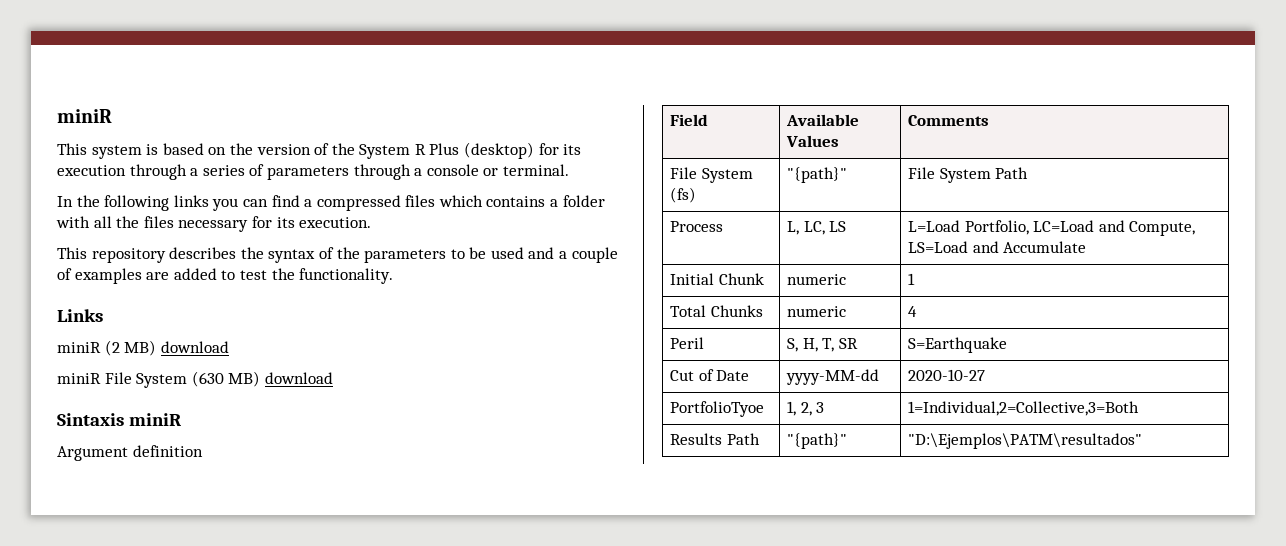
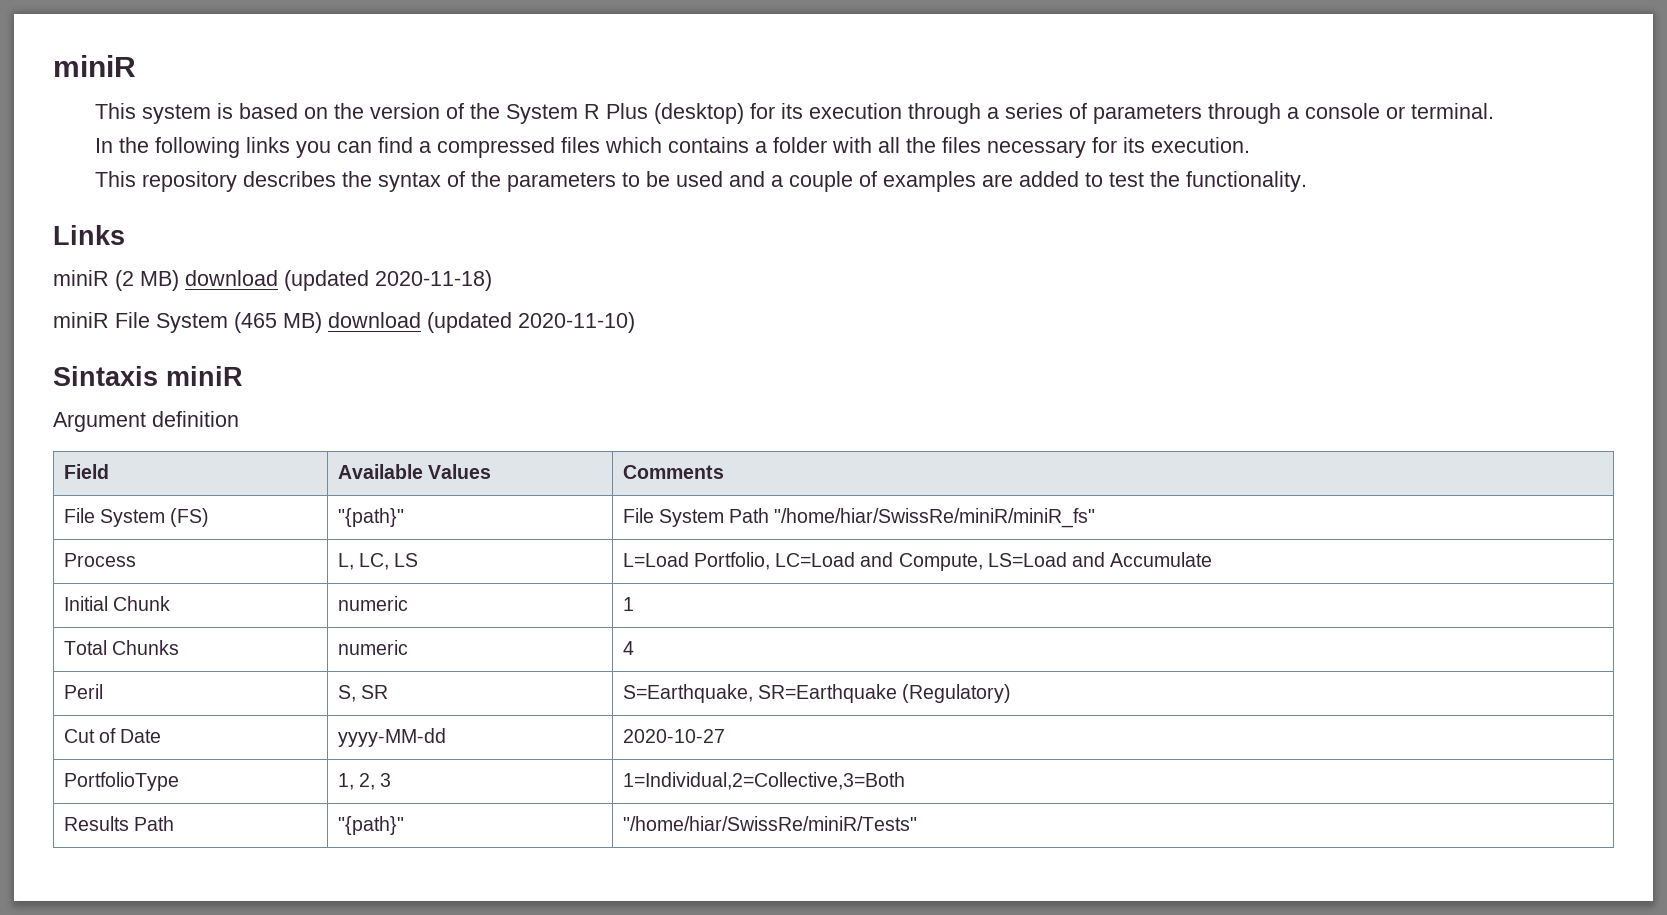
- miniR (2 MB) download
+ miniR (2 MB) download (updated 2020-11-18)
- miniR File System (630 MB) download
+ miniR File System (465 MB) download (updated 2020-11-10)
- File System (fs) | "{path}" | File System Path
+ File System (FS) | "{path}" | File System Path "/home/hiar/SwissRe/miniR/miniR_fs"
- Peril | S, H, T, SR | S=Earthquake
+ Peril | S, SR | S=Earthquake, SR=Earthquake (Regulatory)
- PortfolioTyoe | 1, 2, 3 | 1=Individual,2=Collective,3=Both
+ PortfolioType | 1, 2, 3 | 1=Individual,2=Collective,3=Both
- Results Path | "{path}" | "D:\Ejemplos\PATM\resultados"
+ Results Path | "{path}" | "/home/hiar/SwissRe/miniR/Tests"

